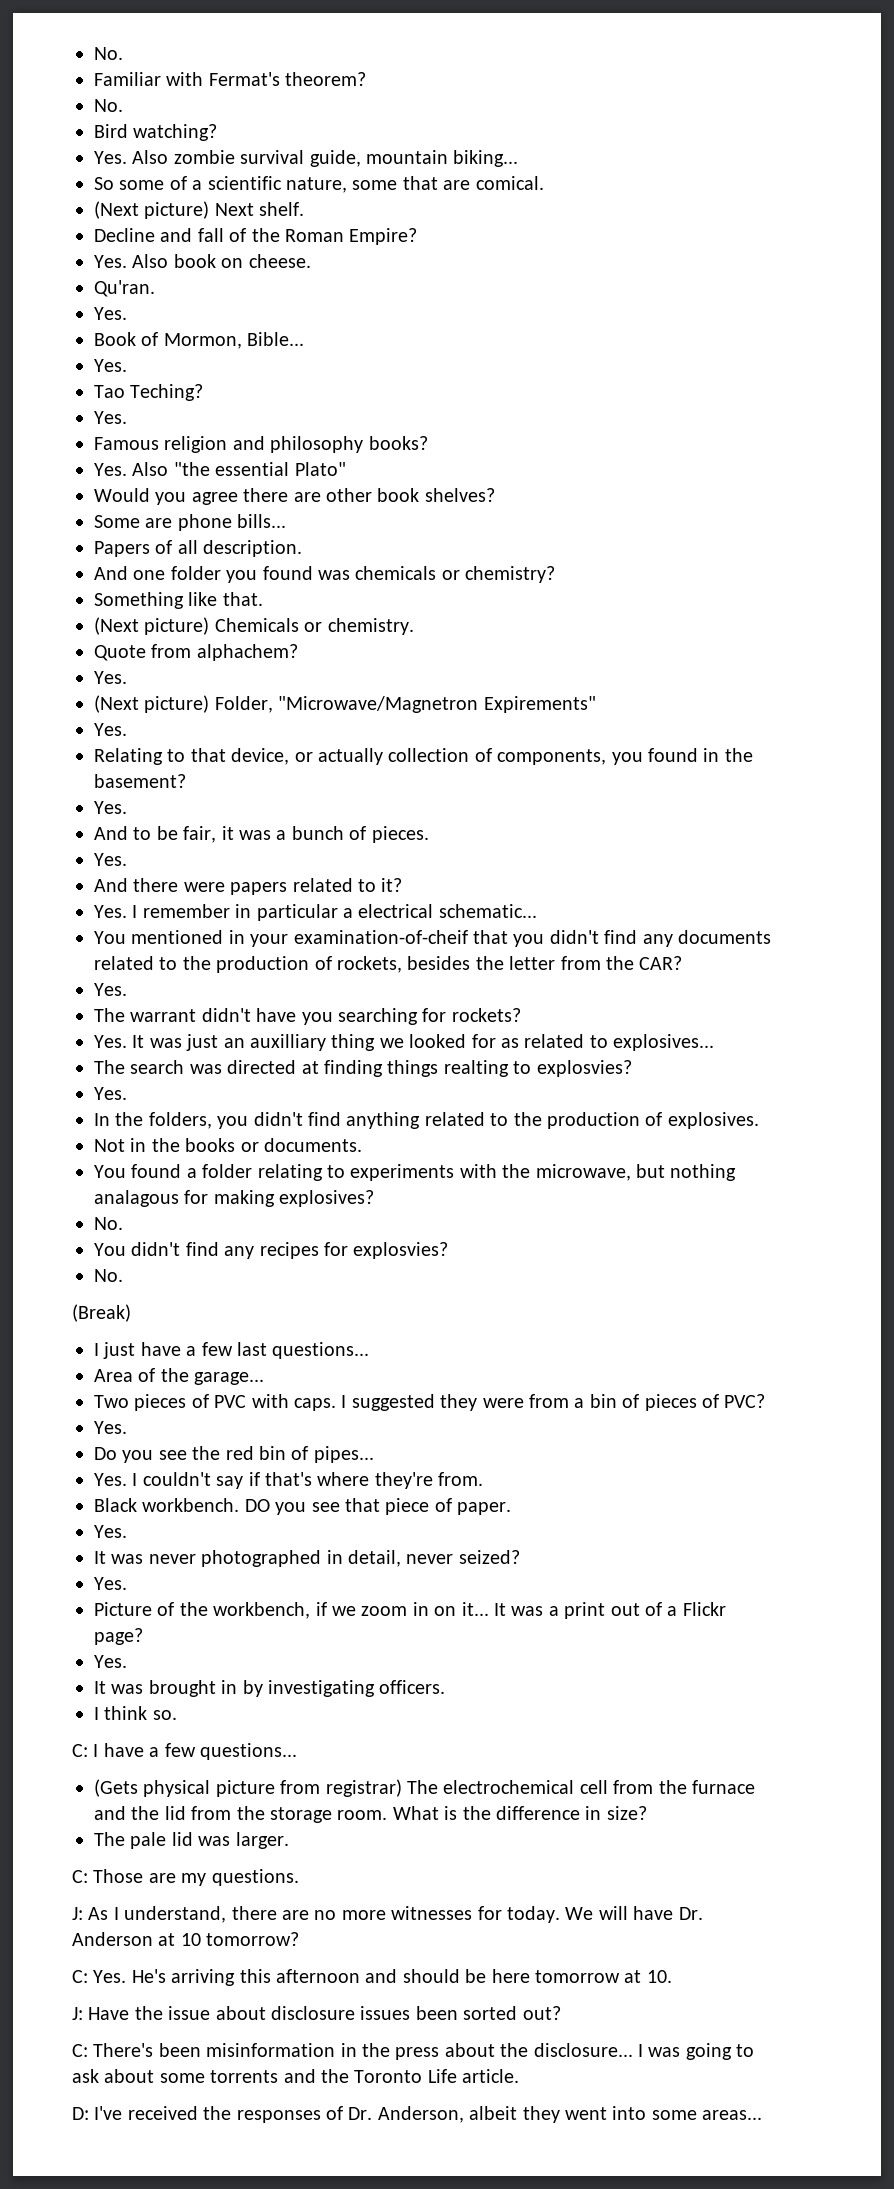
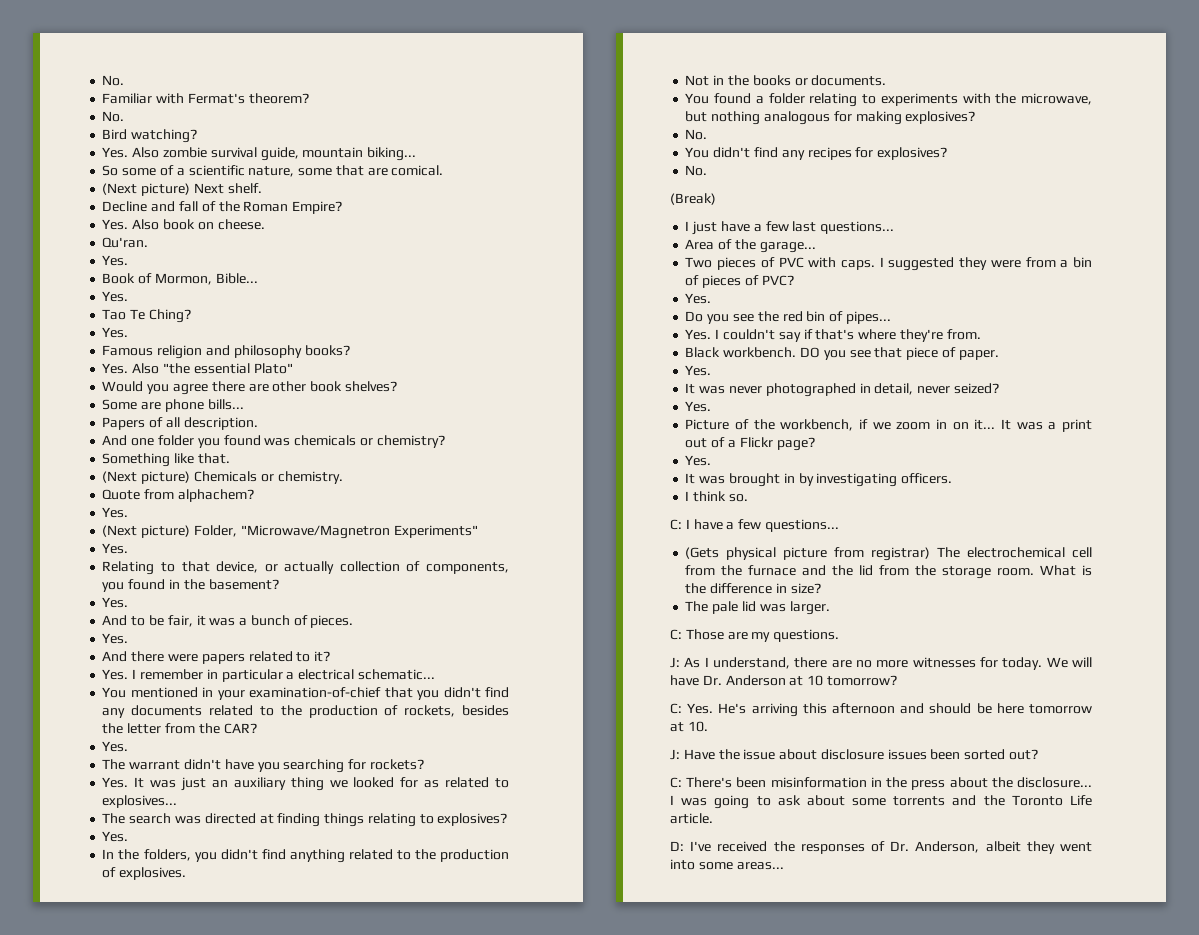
- Tao Teching?
+ Tao Te Ching?
- (Next picture) Folder, "Microwave/Magnetron Expirements"
+ (Next picture) Folder, "Microwave/Magnetron Experiments"
- You mentioned in your examination-of-cheif that you didn't find any documents related to the production of rockets, besides the letter from the CAR?
+ You mentioned in your examination-of-chief that you didn't find any documents related to the production of rockets, besides the letter from the CAR?
- Yes. It was just an auxilliary thing we looked for as related to explosives...
+ Yes. It was just an auxiliary thing we looked for as related to explosives...
- The search was directed at finding things realting to explosvies?
+ The search was directed at finding things relating to explosives?
- You found a folder relating to experiments with the microwave, but nothing analagous for making explosives?
+ You found a folder relating to experiments with the microwave, but nothing analogous for making explosives?
- You didn't find any recipes for explosvies?
+ You didn't find any recipes for explosives?

